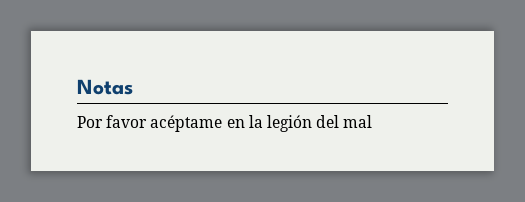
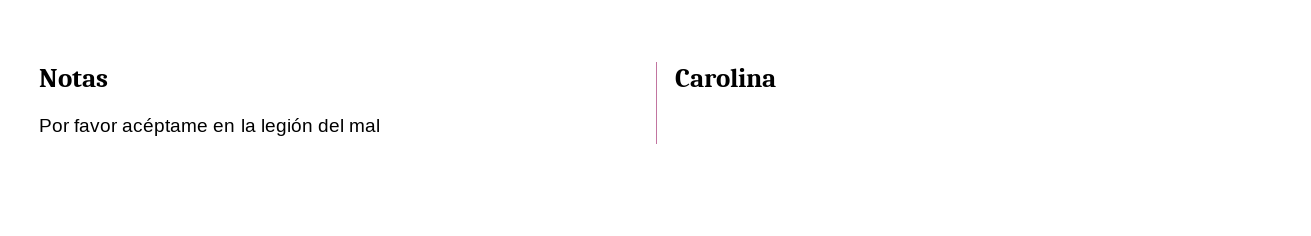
+ Carolina

